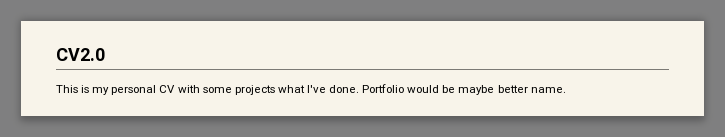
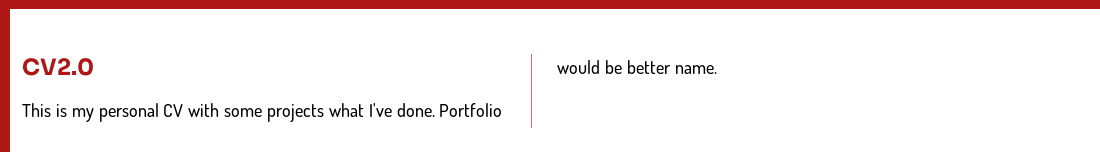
- Portfolio would be maybe better name.
+ Portfolio would be better name.

